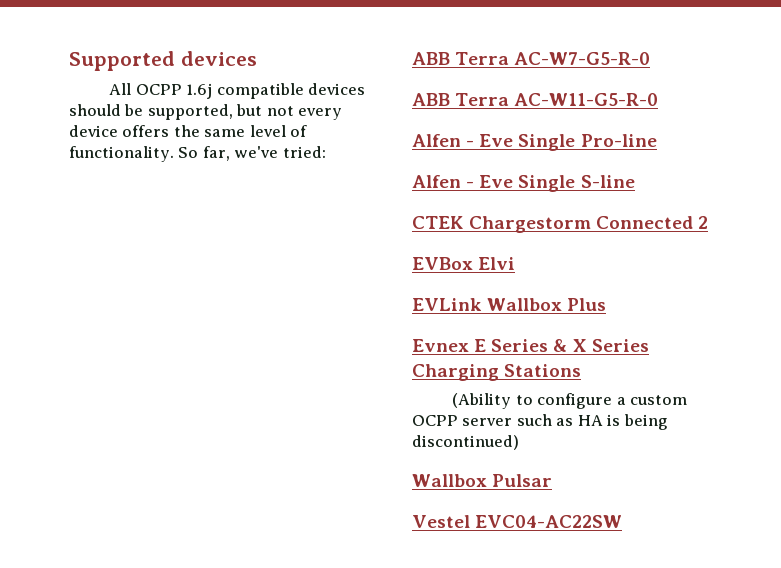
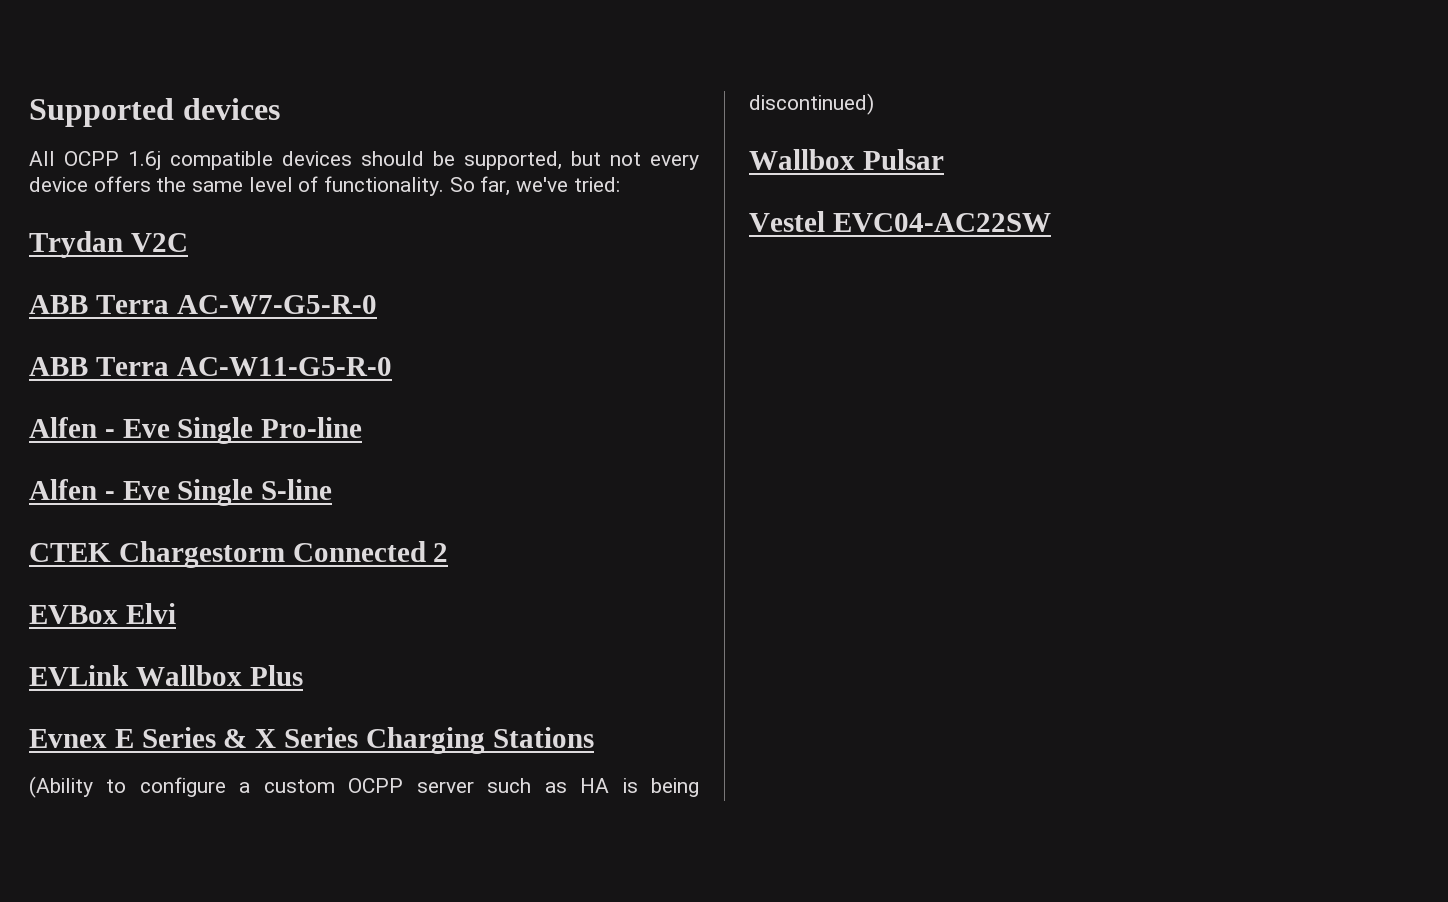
+ Trydan V2C

